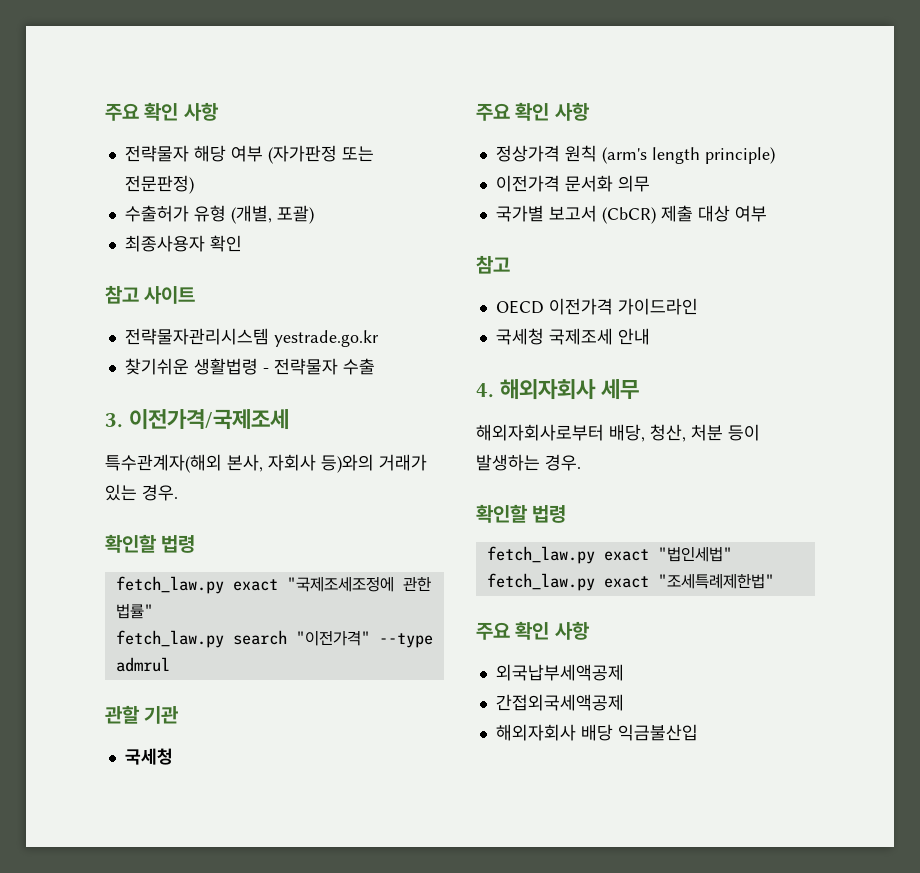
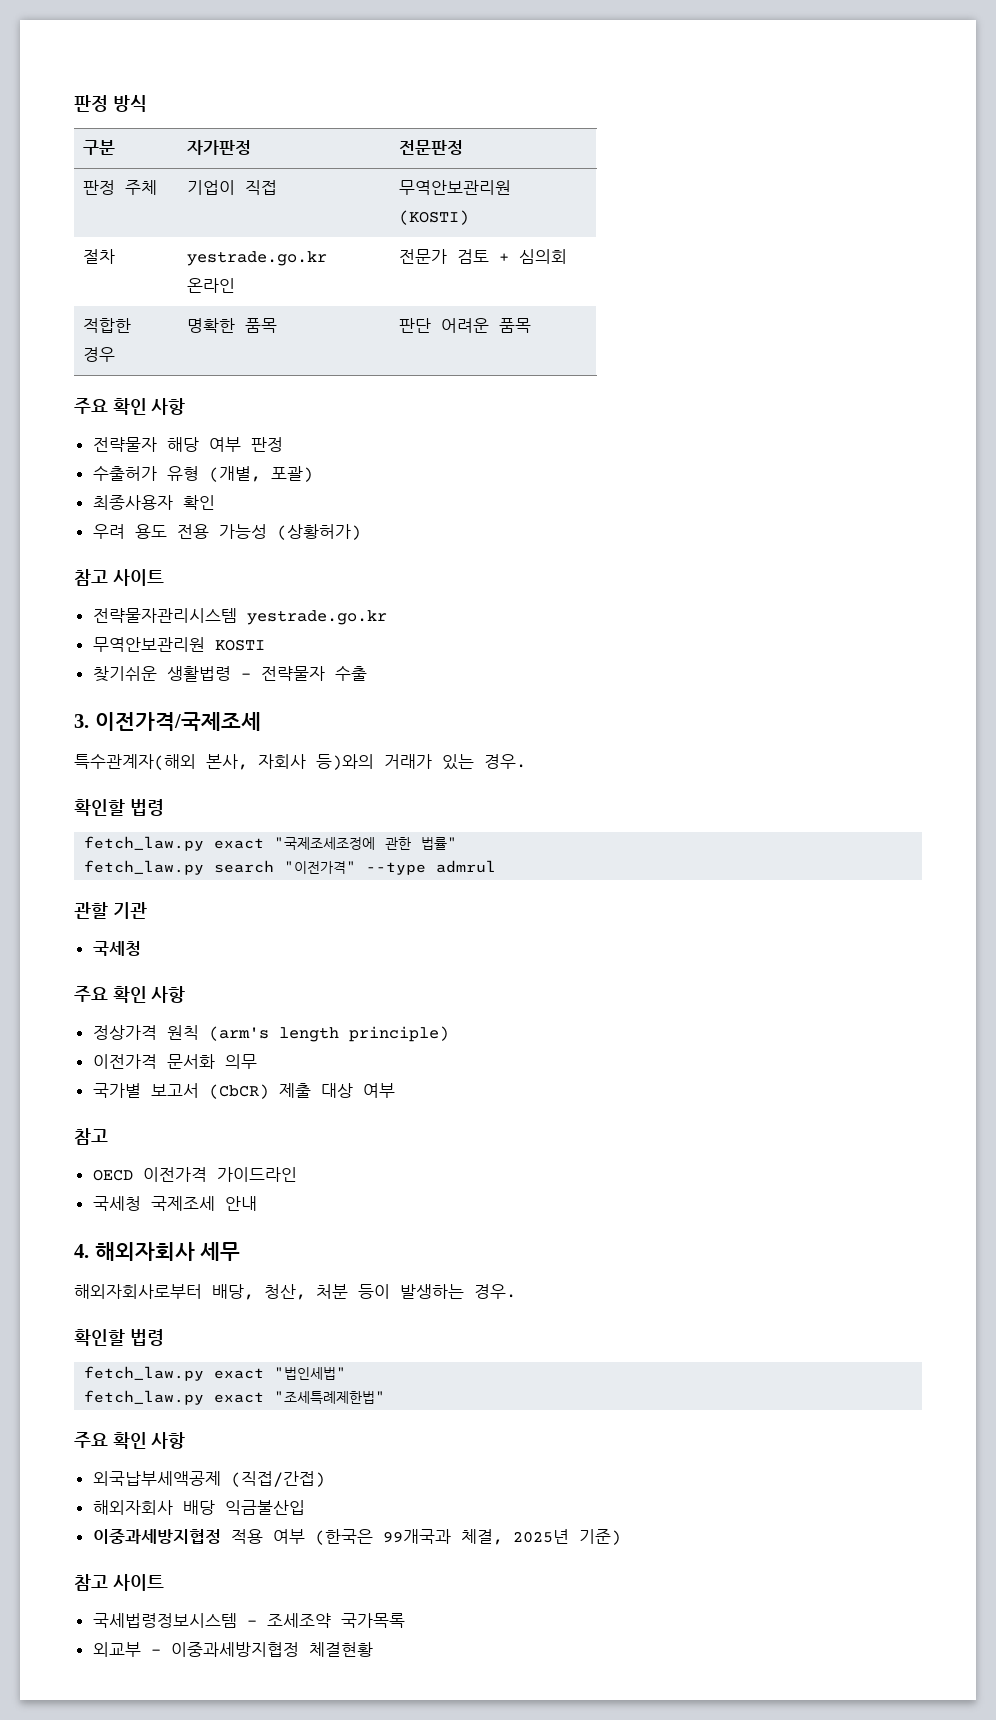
+ 판정 방식
+ 구분 | 자가판정 | 전문판정
+ 판정 주체 | 기업이 직접 | 무역안보관리원 (KOSTI)
+ 절차 | yestrade.go.kr 온라인 | 전문가 검토 + 심의회
+ 적합한 경우 | 명확한 품목 | 판단 어려운 품목
- 전략물자 해당 여부 (자가판정 또는 전문판정)
+ 전략물자 해당 여부 판정
+ 우려 용도 전용 가능성 (상황허가)
+ 무역안보관리원 KOSTI
- 외국납부세액공제
- 간접외국세액공제
+ 외국납부세액공제 (직접/간접)
+ 이중과세방지협정 적용 여부 (한국은 99개국과 체결, 2025년 기준)
+ 참고 사이트
+ 국세법령정보시스템 - 조세조약 국가목록
+ 외교부 - 이중과세방지협정 체결현황

